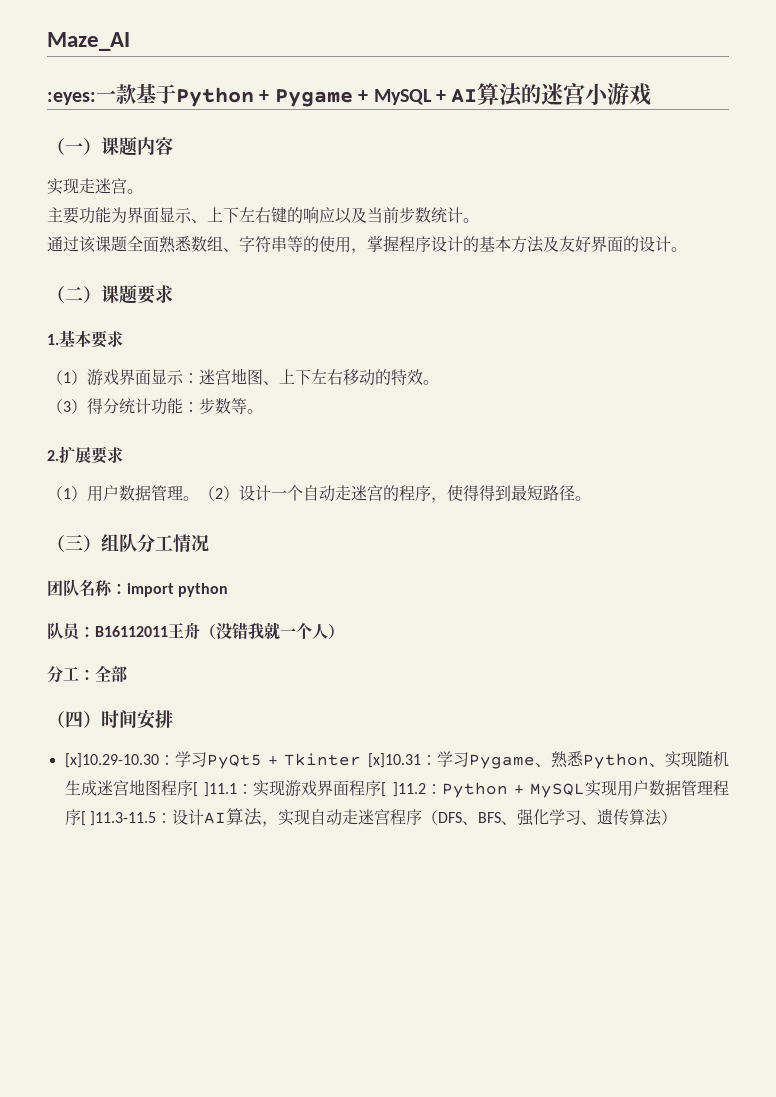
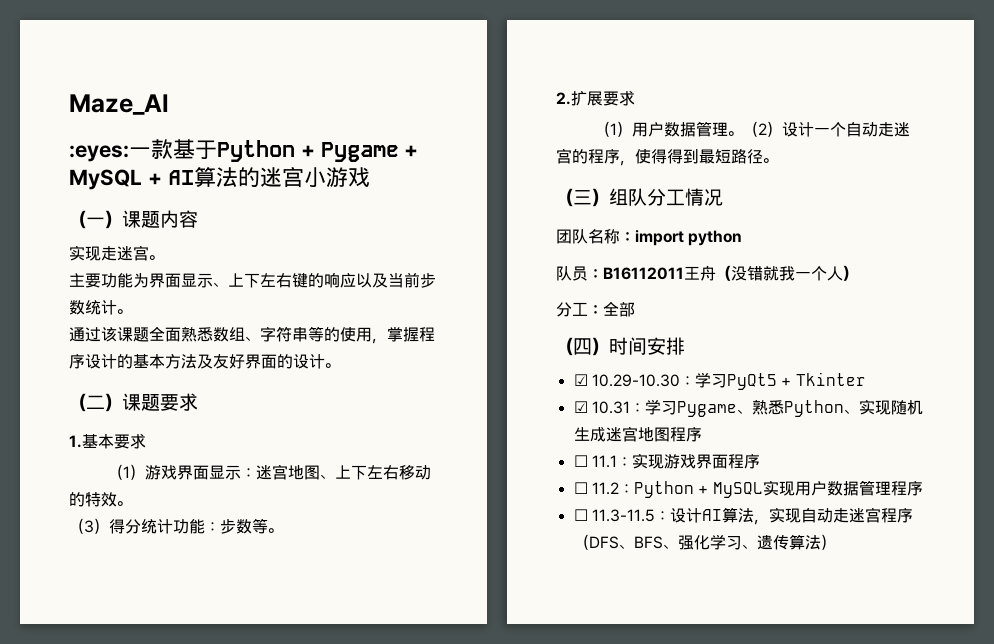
- 队员：B16112011王舟（没错我就一个人）
+ 队员：B16112011王舟（没错就我一个人）
- [x]10.29-10.30：学习PyQt5 + Tkinter [x]10.31：学习Pygame、熟悉Python、实现随机生成迷宫地图程序[ ]11.1：实现游戏界面程序[ ]11.2：Python + MySQL实现用户数据管理程序[ ]11.3-11.5：设计AI算法，实现自动走迷宫程序（DFS、BFS、强化学习、遗传算法）
+ ☑ 10.29-10.30：学习PyQt5 + Tkinter
+ ☑ 10.31：学习Pygame、熟悉Python、实现随机生成迷宫地图程序
+ ☐ 11.1：实现游戏界面程序
+ ☐ 11.2：Python + MySQL实现用户数据管理程序
+ ☐ 11.3-11.5：设计AI算法，实现自动走迷宫程序（DFS、BFS、强化学习、遗传算法）

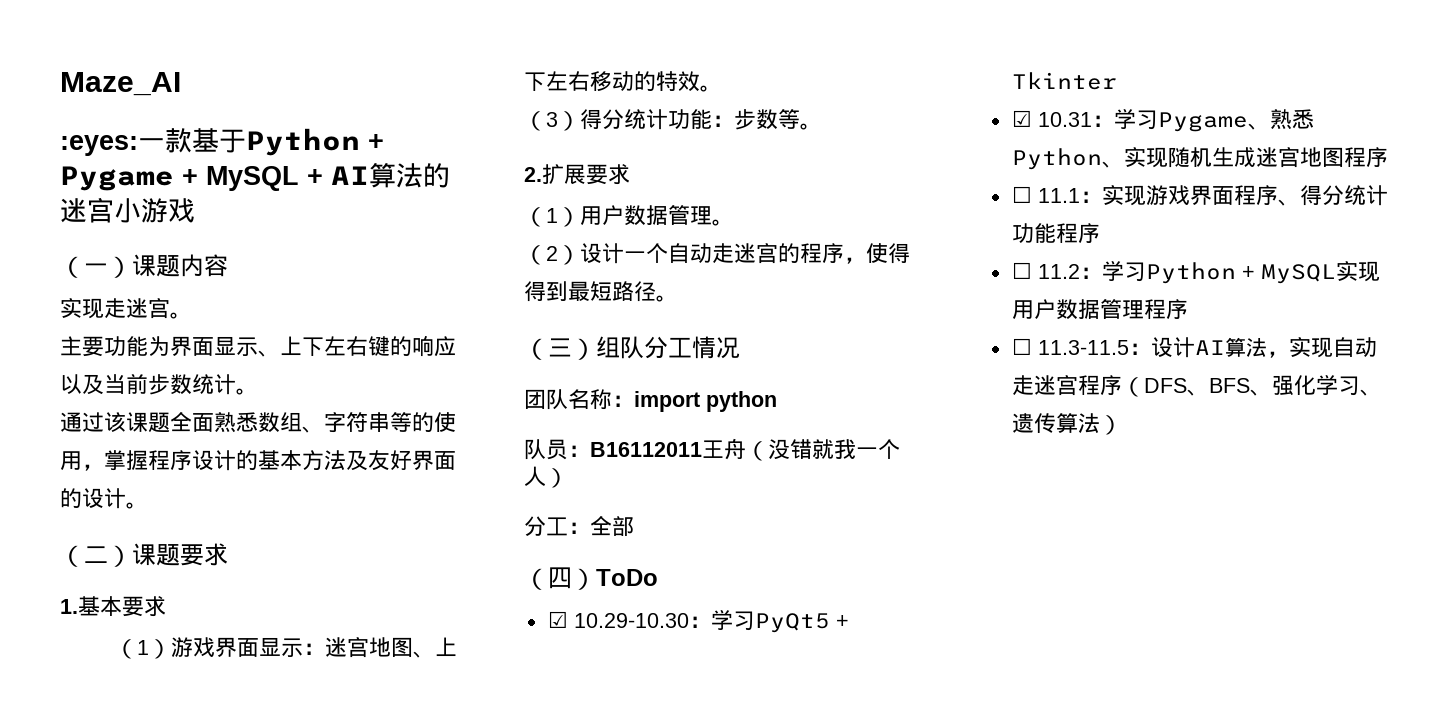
- （1）用户数据管理。（2）设计一个自动走迷宫的程序，使得得到最短路径。
+ （1）用户数据管理。
+ （2）设计一个自动走迷宫的程序，使得得到最短路径。
- （四）时间安排
+ （四）ToDo
- ☐ 11.1：实现游戏界面程序
+ ☐ 11.1：实现游戏界面程序、得分统计功能程序
- ☐ 11.2：Python + MySQL实现用户数据管理程序
+ ☐ 11.2：学习Python + MySQL实现用户数据管理程序

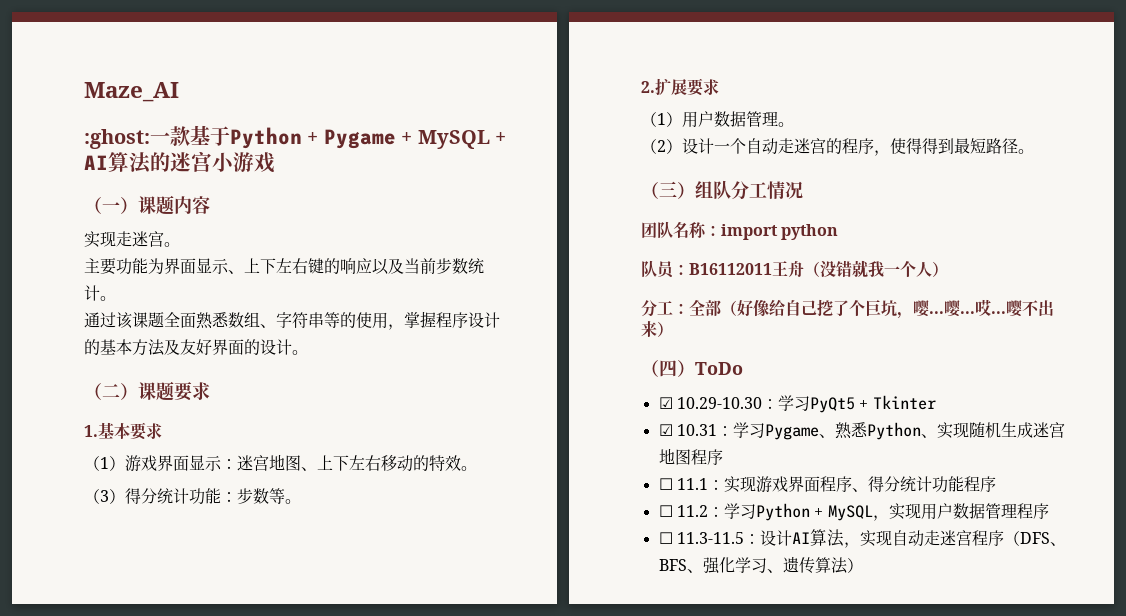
- :eyes:一款基于Python + Pygame + MySQL + AI算法的迷宫小游戏
+ :ghost:一款基于Python + Pygame + MySQL + AI算法的迷宫小游戏
- 分工：全部
+ 分工：全部（好像给自己挖了个巨坑，嘤...嘤...哎...嘤不出来）
- ☐ 11.2：学习Python + MySQL实现用户数据管理程序
+ ☐ 11.2：学习Python + MySQL，实现用户数据管理程序

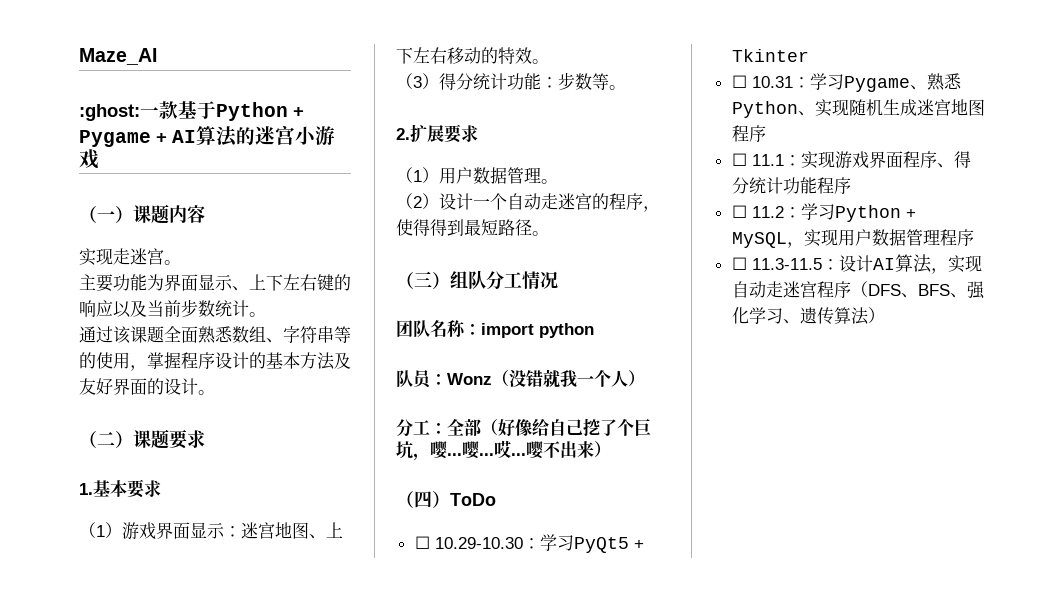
- :ghost:一款基于Python + Pygame + MySQL + AI算法的迷宫小游戏
+ :ghost:一款基于Python + Pygame + AI算法的迷宫小游戏
- 队员：B16112011王舟（没错就我一个人）
+ 队员：Wonz（没错就我一个人）
- ☑ 10.29-10.30：学习PyQt5 + Tkinter
+ ☐ 10.29-10.30：学习PyQt5 + Tkinter
- ☑ 10.31：学习Pygame、熟悉Python、实现随机生成迷宫地图程序
+ ☐ 10.31：学习Pygame、熟悉Python、实现随机生成迷宫地图程序

